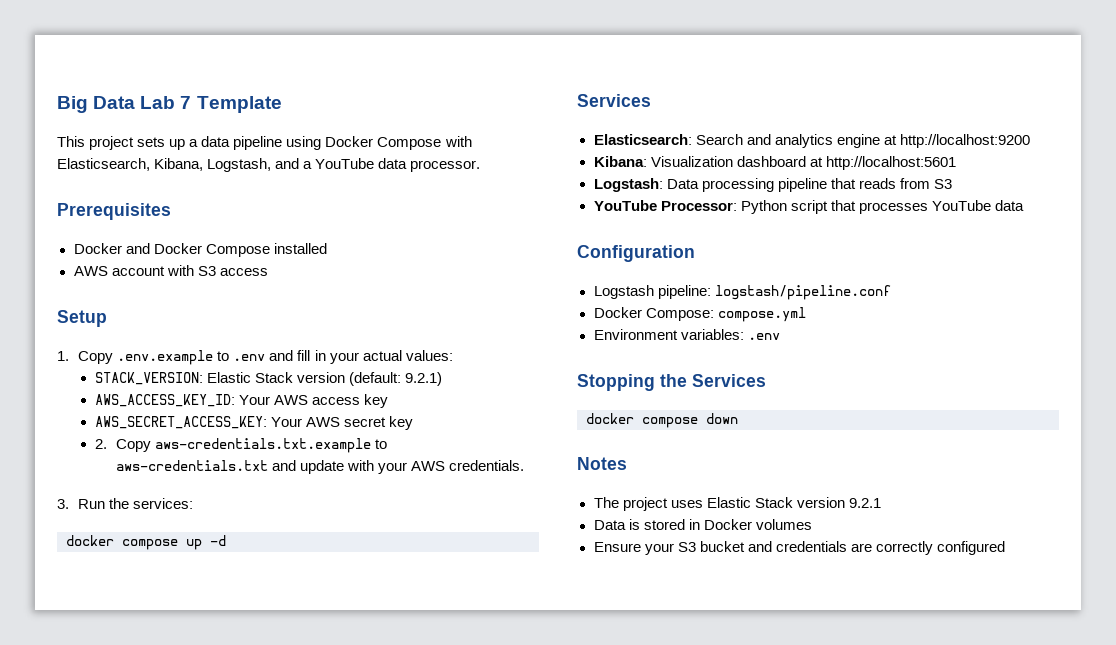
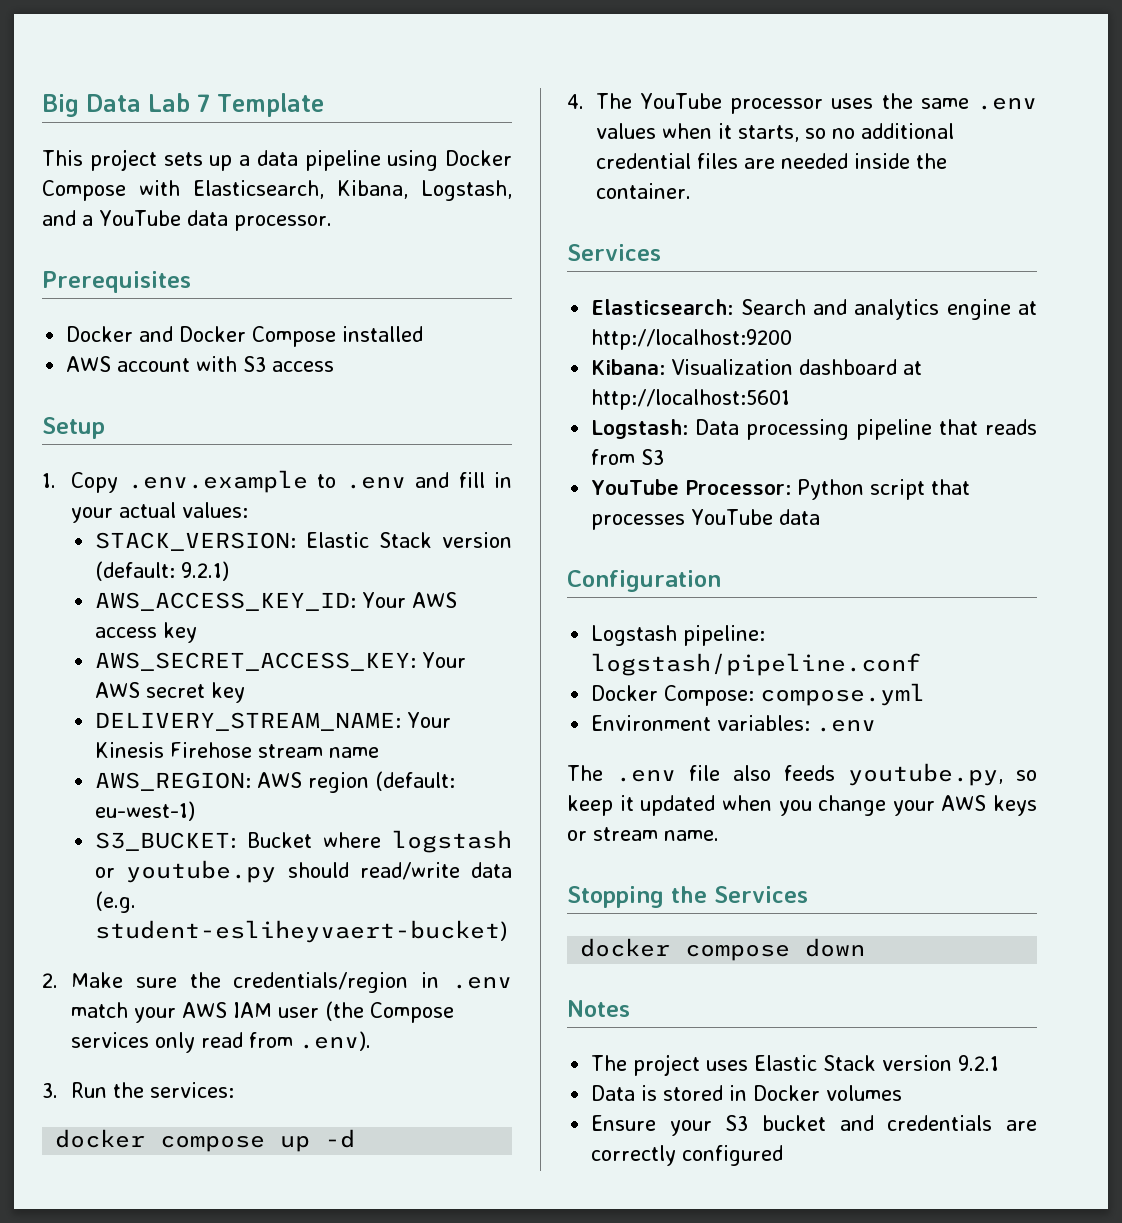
- 2. Copy aws-credentials.txt.example to aws-credentials.txt and update with your AWS credentials.
+ DELIVERY_STREAM_NAME: Your Kinesis Firehose stream name
+ AWS_REGION: AWS region (default: eu-west-1)
+ S3_BUCKET: Bucket where logstash or youtube.py should read/write data (e.g. student-esliheyvaert-bucket)
+ 2. Make sure the credentials/region in .env match your AWS IAM user (the Compose services only read from .env).
+ 4. The YouTube processor uses the same .env values when it starts, so no additional credential files are needed inside the container.
+ The .env file also feeds youtube.py, so keep it updated when you change your AWS keys or stream name.

